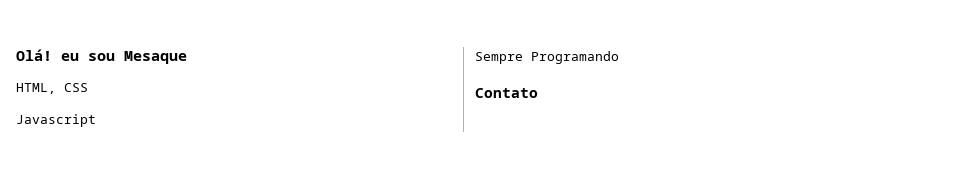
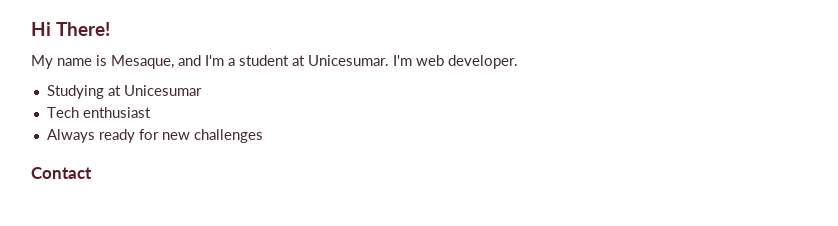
- Olá! eu sou Mesaque
- HTML, CSS
- Javascript
- Sempre Programando
- Contato
+ Hi There!
+ My name is Mesaque, and I'm a student at Unicesumar. I'm web developer.
+ Studying at Unicesumar
+ Tech enthusiast
+ Always ready for new challenges
+ Contact

